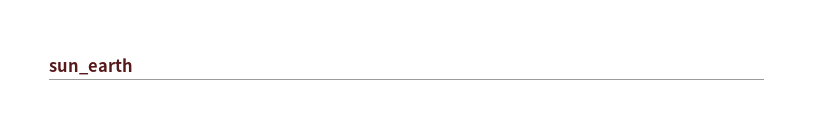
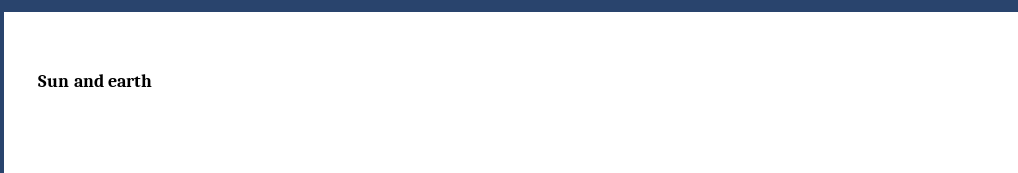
- sun_earth
+ Sun and earth

